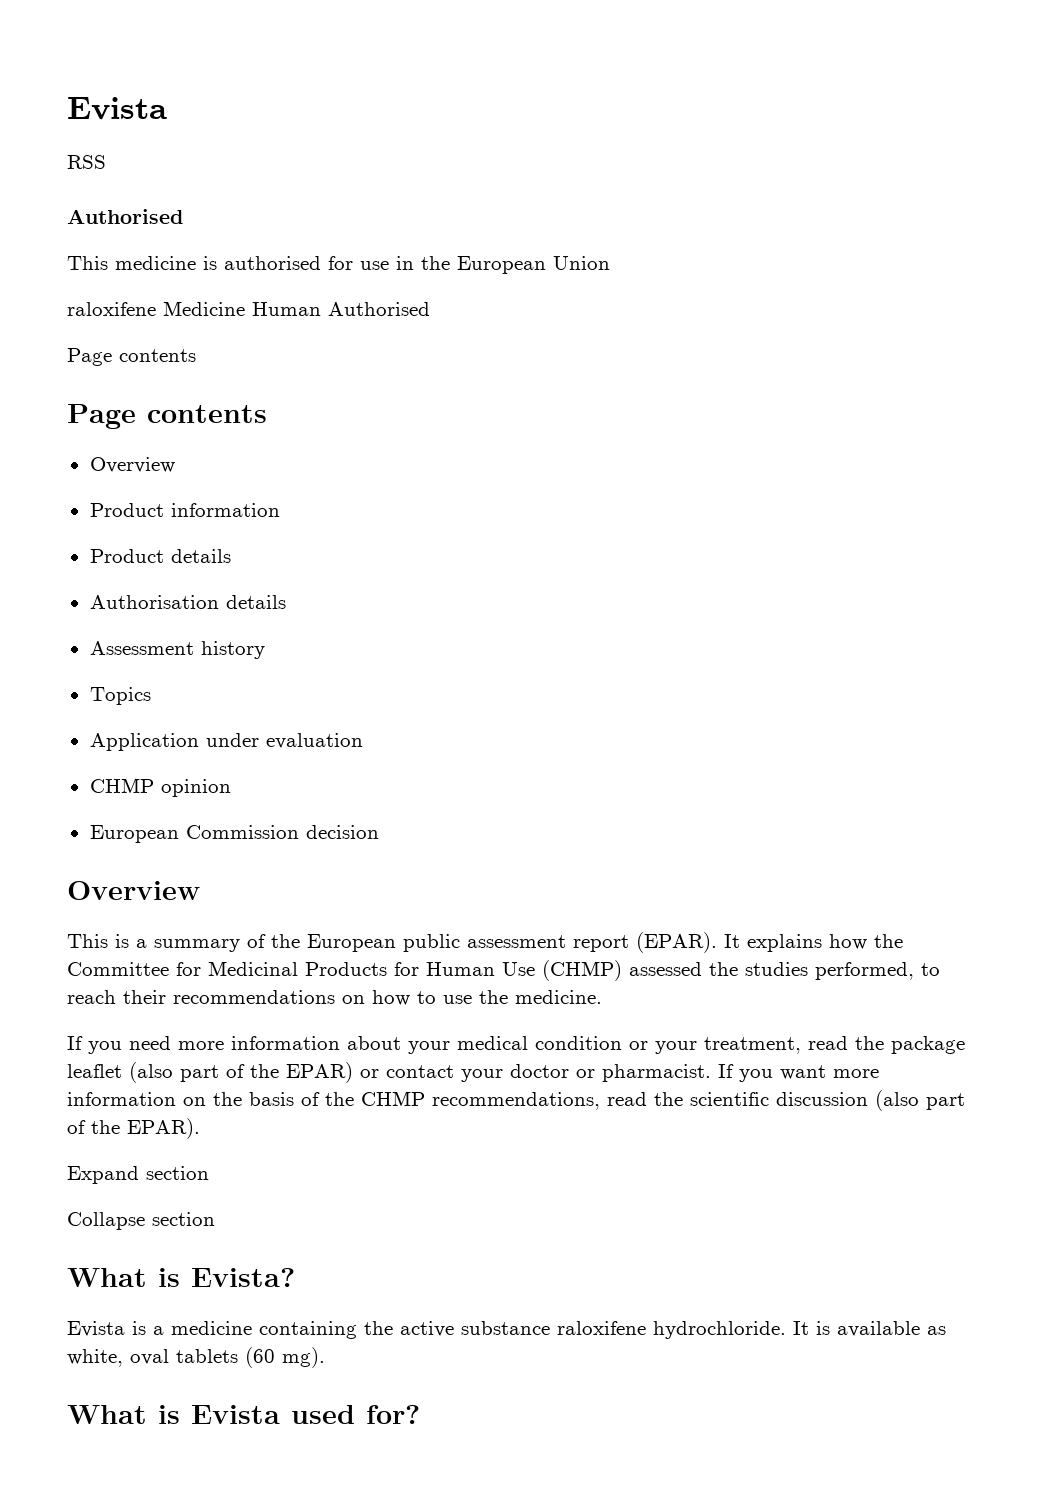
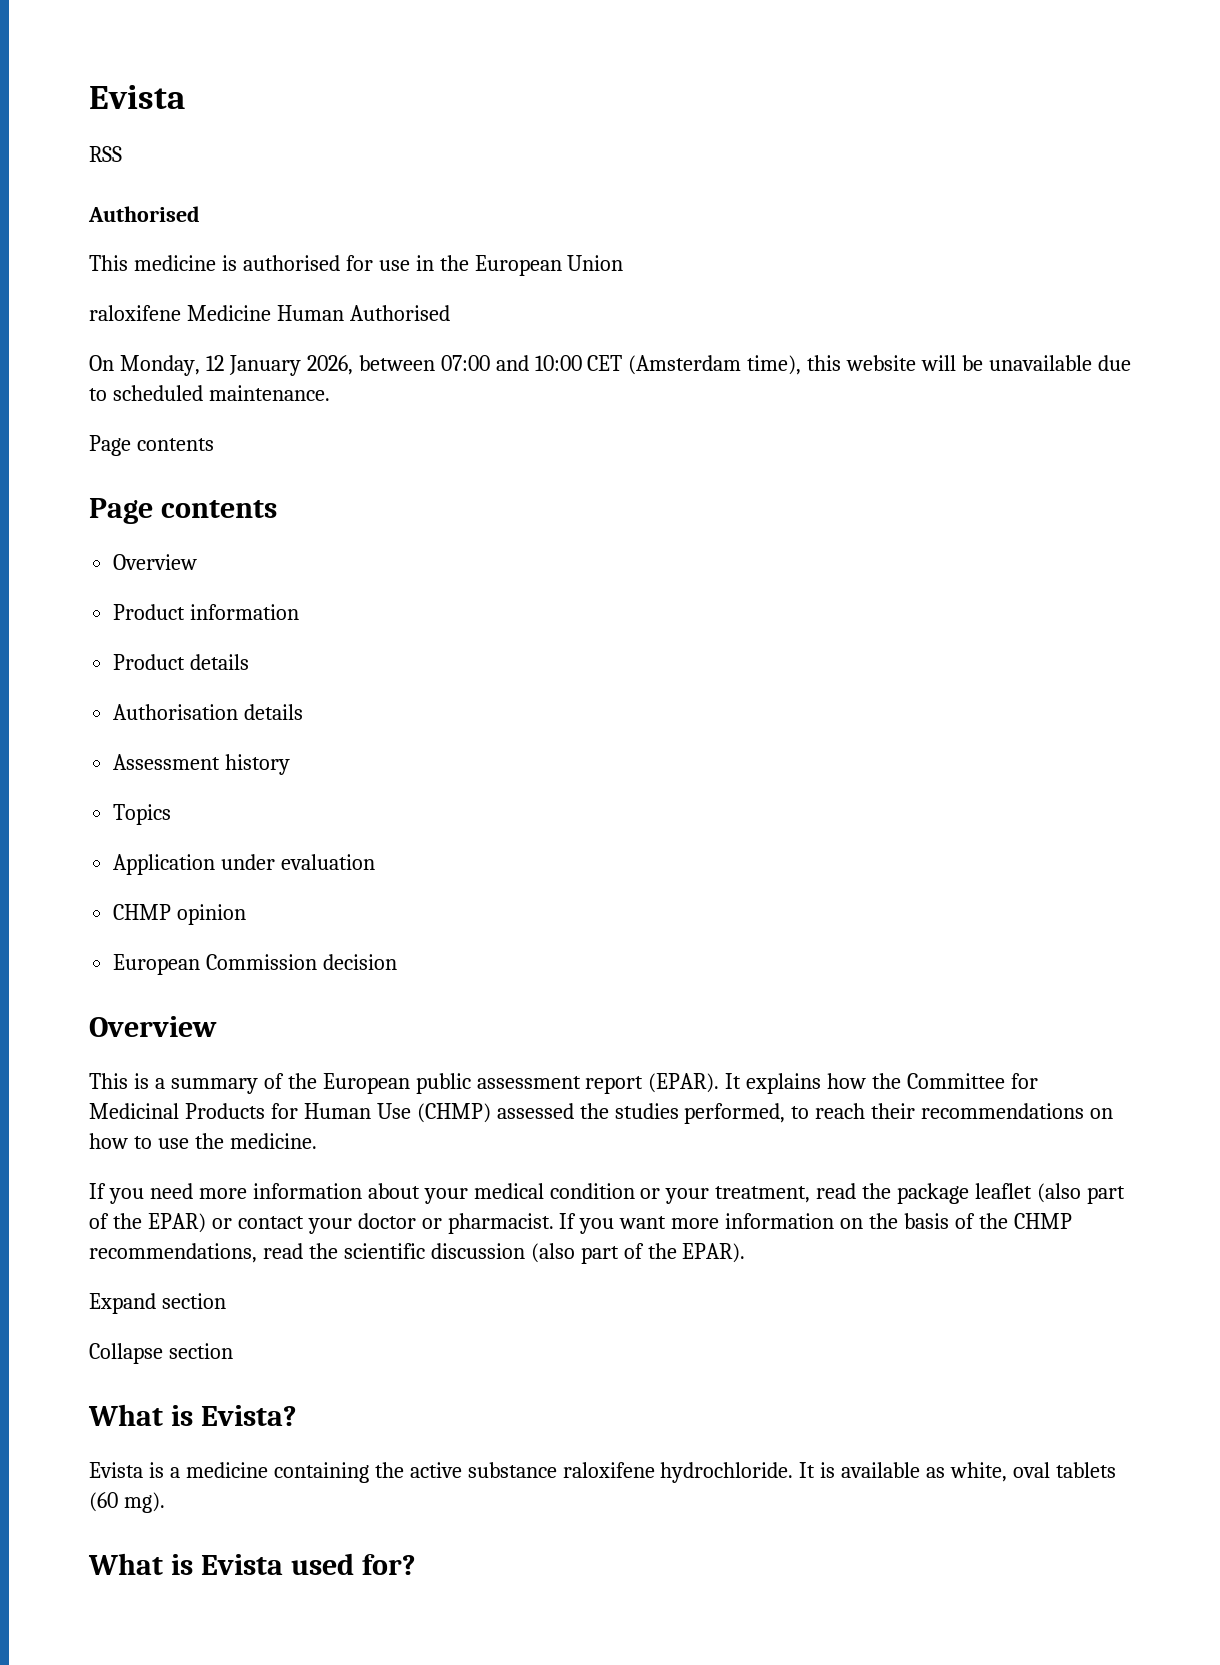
+ On Monday, 12 January 2026, between 07:00 and 10:00 CET (Amsterdam time), this website will be unavailable due to scheduled maintenance.

